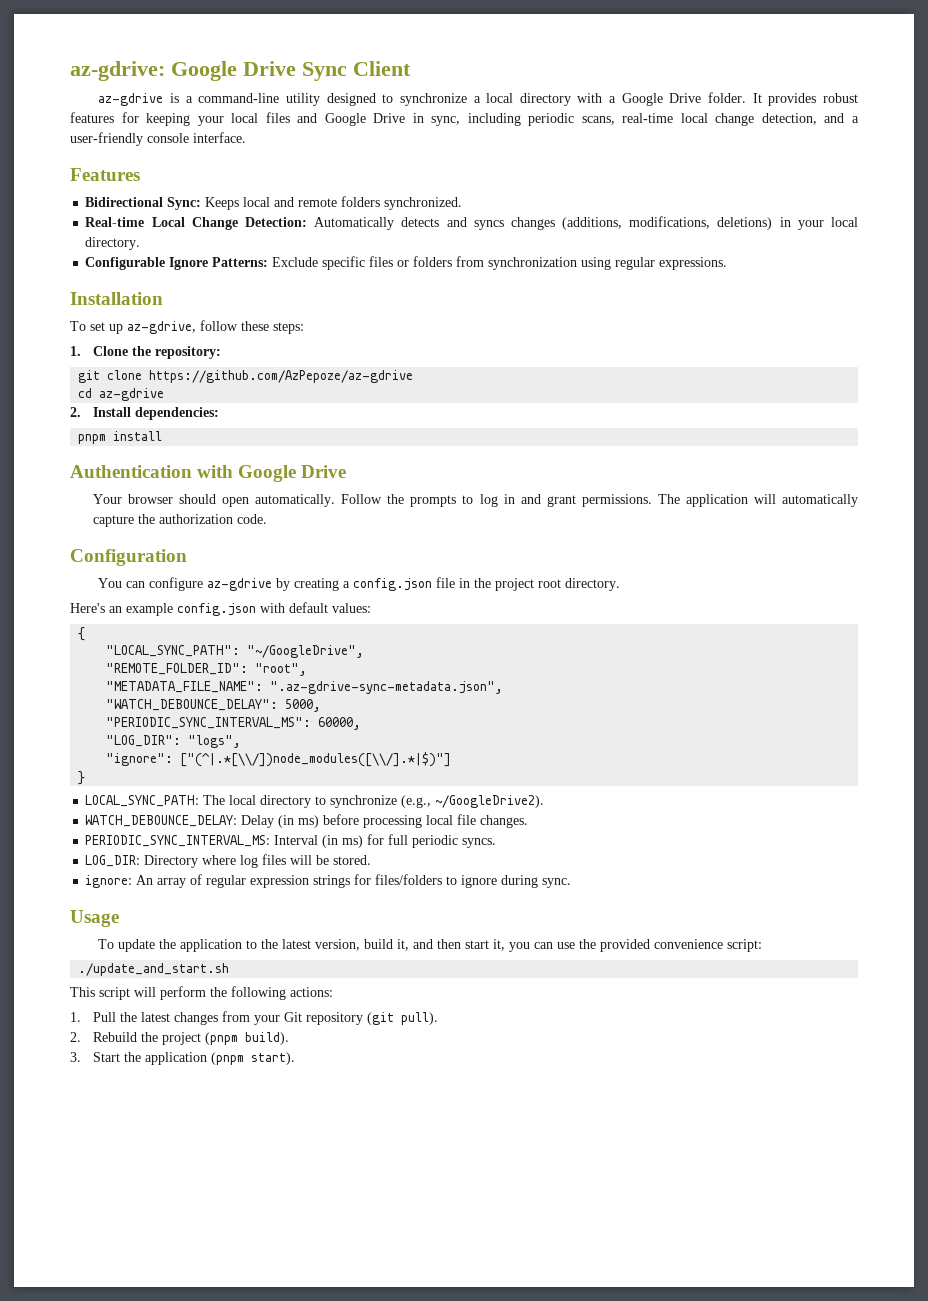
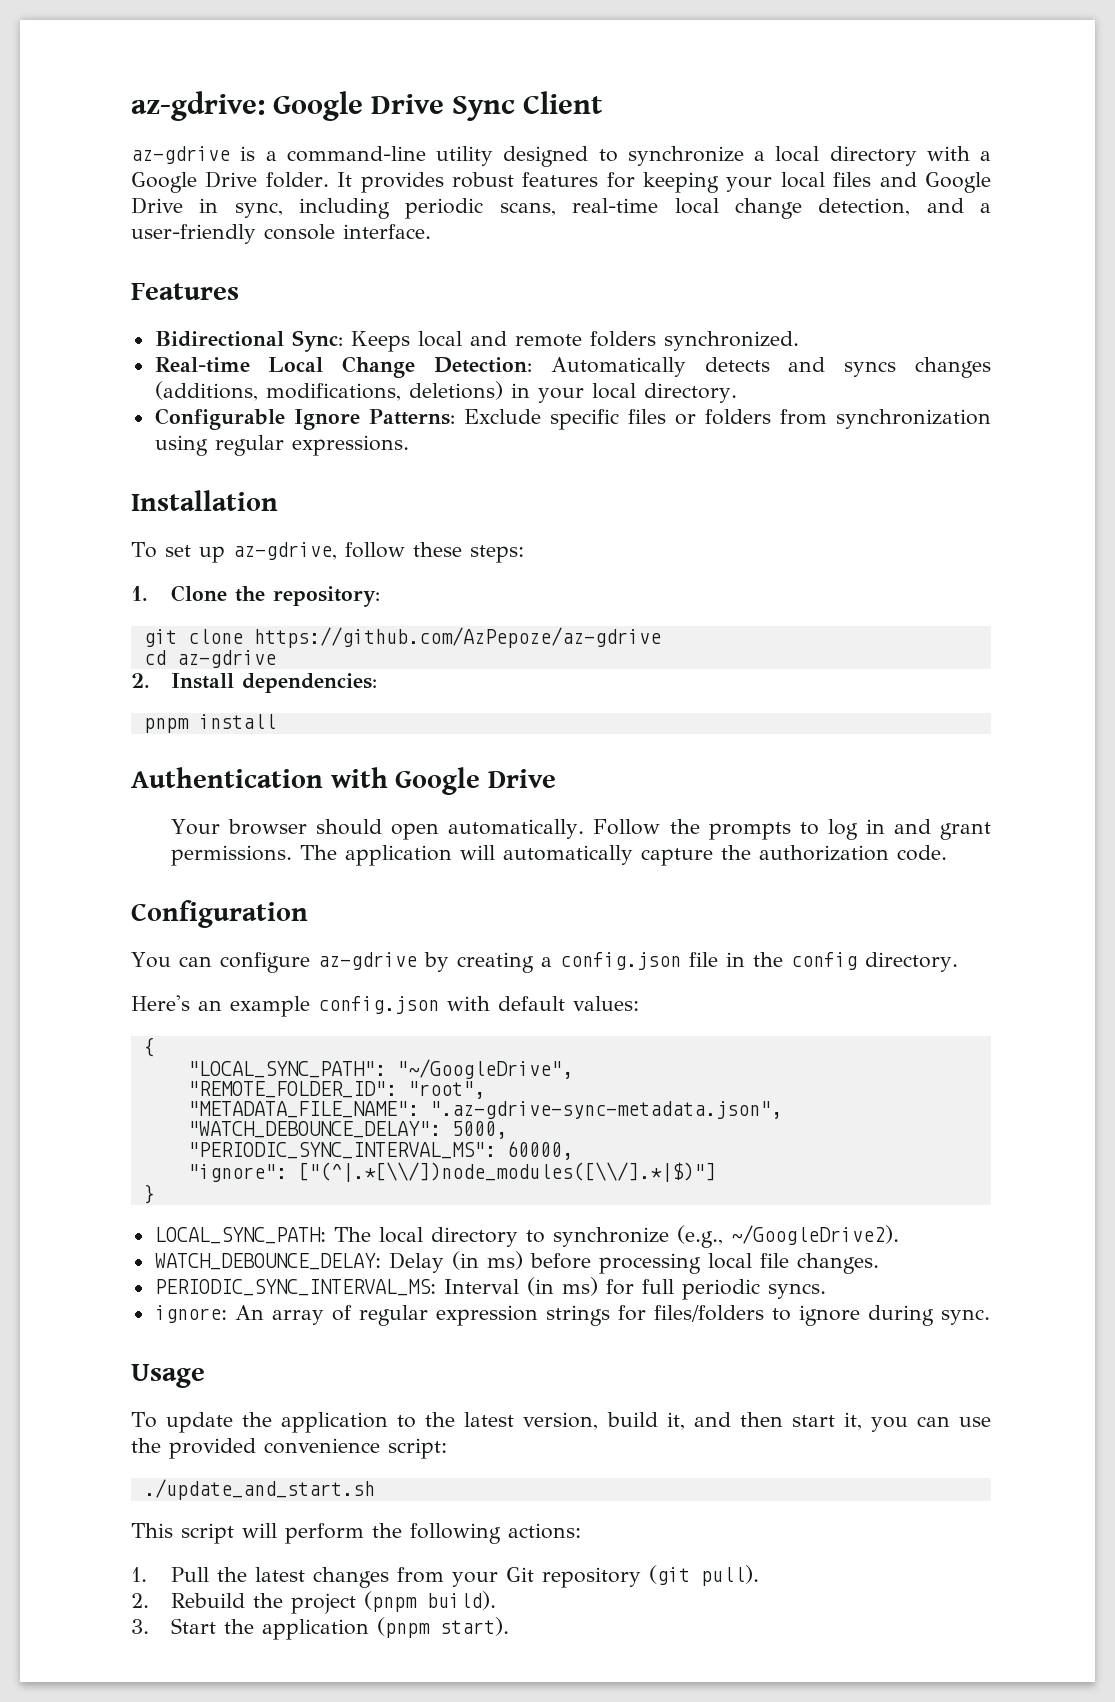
- You can configure az-gdrive by creating a config.json file in the project root directory.
+ You can configure az-gdrive by creating a config.json file in the config directory.
- "LOG_DIR": "logs",
- LOG_DIR: Directory where log files will be stored.

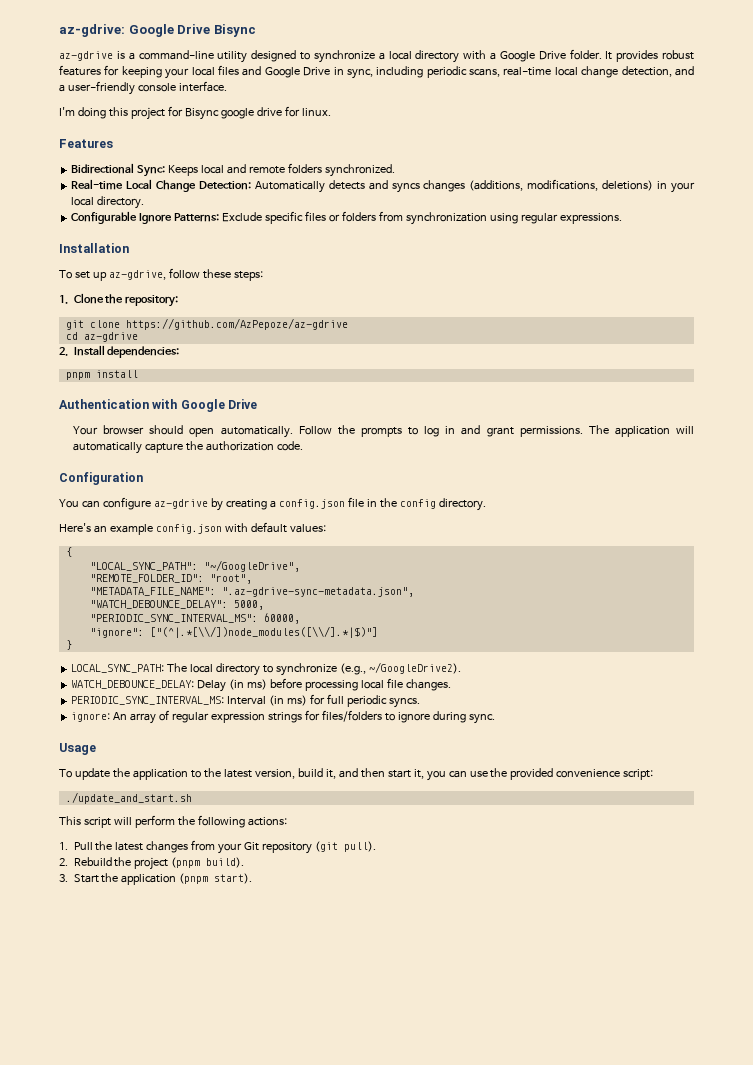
- az-gdrive: Google Drive Sync Client
+ az-gdrive: Google Drive Bisync
+ I'm doing this project for Bisync google drive for linux.

